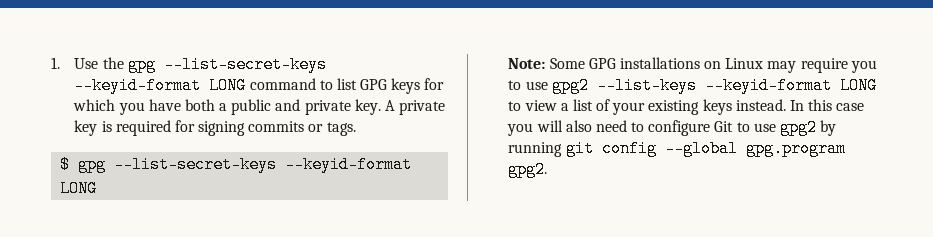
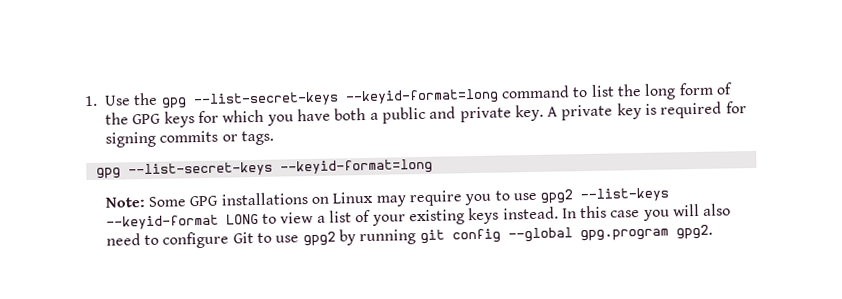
- 1. Use the gpg --list-secret-keys --keyid-format LONG command to list GPG keys for which you have both a public and private key.
+ 1. Use the gpg --list-secret-keys --keyid-format=long command to list the long form of the GPG keys for which you have both a public and private key.
  A private key is required for signing commits or tags.
- $ gpg --list-secret-keys --keyid-format LONG
+ gpg --list-secret-keys --keyid-format=long

